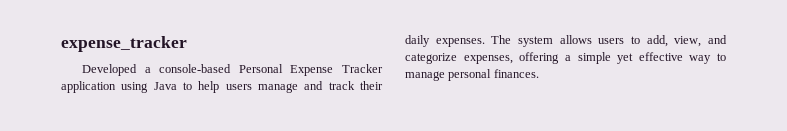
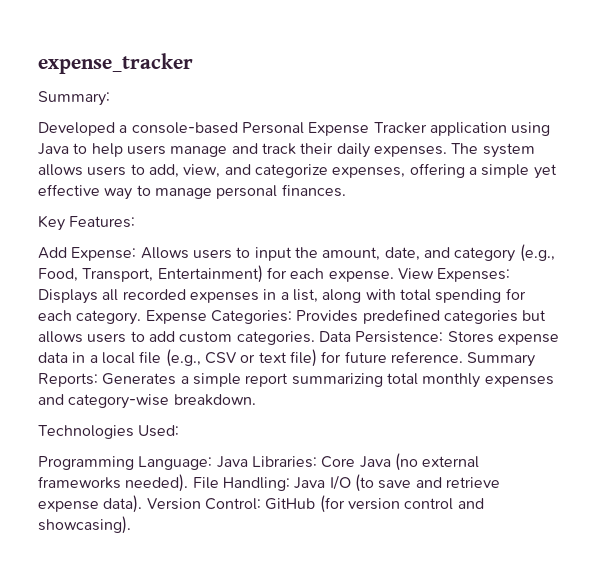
+ Summary:
+ Key Features:
+ Add Expense: Allows users to input the amount, date, and category (e.g., Food, Transport, Entertainment) for each expense. View Expenses: Displays all recorded expenses in a list, along with total spending for each category. Expense Categories: Provides predefined categories but allows users to add custom categories. Data Persistence: Stores expense data in a local file (e.g., CSV or text file) for future reference. Summary Reports: Generates a simple report summarizing total monthly expenses and category-wise breakdown.
+ Technologies Used:
+ Programming Language: Java Libraries: Core Java (no external frameworks needed). File Handling: Java I/O (to save and retrieve expense data). Version Control: GitHub (for version control and showcasing).

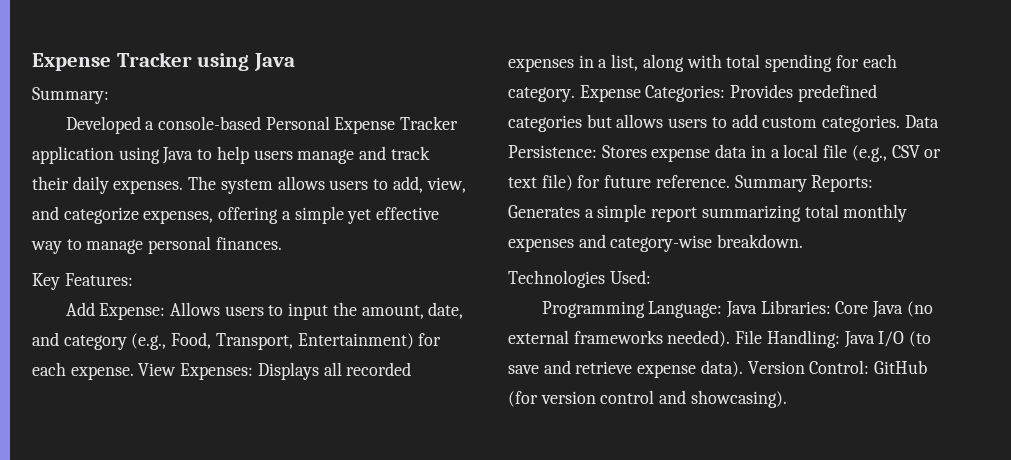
- expense_tracker
+ Expense Tracker using Java

